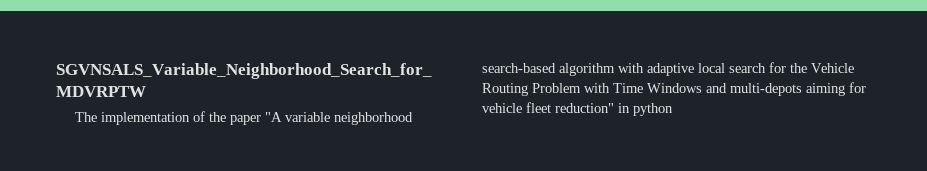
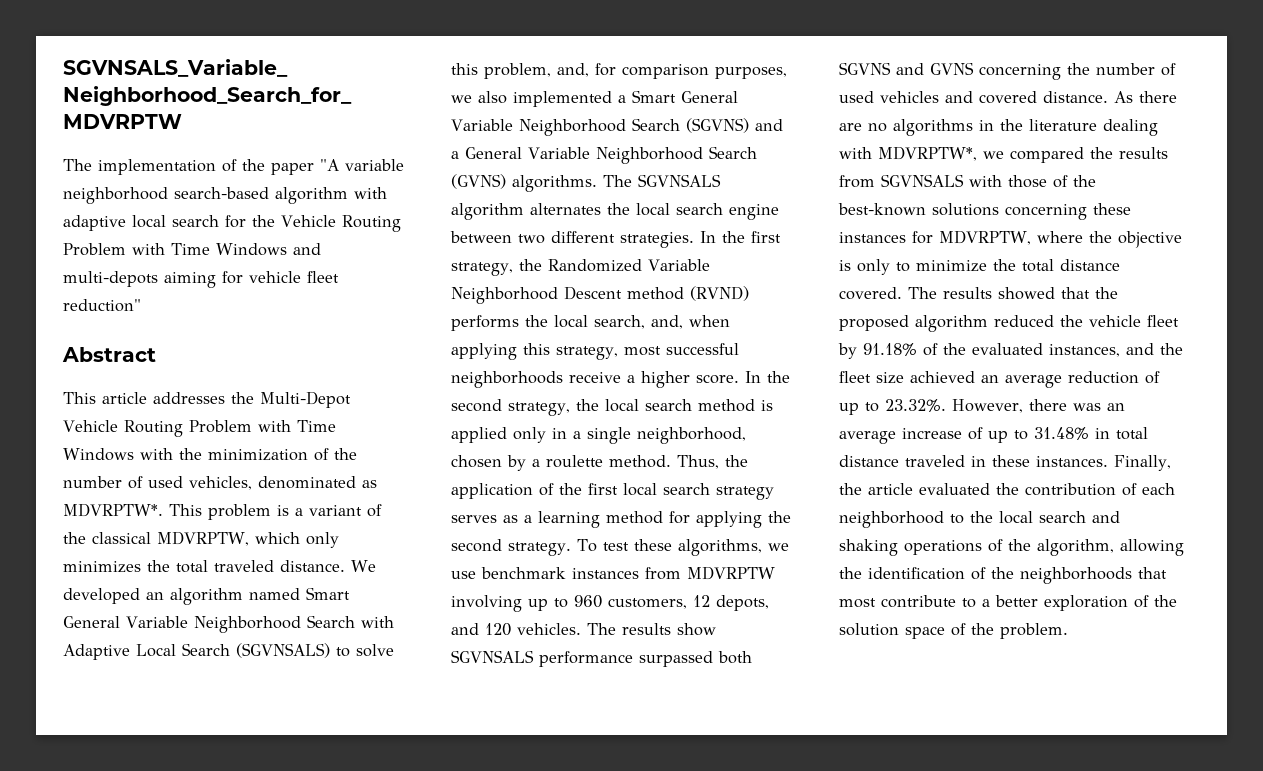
- The implementation of the paper "A variable neighborhood search-based algorithm with adaptive local search for the Vehicle Routing Problem with Time Windows and multi-depots aiming for vehicle fleet reduction" in python
+ The implementation of the paper "A variable neighborhood search-based algorithm with adaptive local search for the Vehicle Routing Problem with Time Windows and multi-depots aiming for vehicle fleet reduction"
+ Abstract
+ This article addresses the Multi-Depot Vehicle Routing Problem with Time Windows with the minimization of the number of used vehicles, denominated as MDVRPTW*. This problem is a variant of the classical MDVRPTW, which only minimizes the total traveled distance. We developed an algorithm named Smart General Variable Neighborhood Search with Adaptive Local Search (SGVNSALS) to solve this problem, and, for comparison purposes, we also implemented a Smart General Variable Neighborhood Search (SGVNS) and a General Variable Neighborhood Search (GVNS) algorithms. The SGVNSALS algorithm alternates the local search engine between two different strategies. In the first strategy, the Randomized Variable Neighborhood Descent method (RVND) performs the local search, and, when applying this strategy, most successful neighborhoods receive a higher score. In the second strategy, the local search method is applied only in a single neighborhood, chosen by a roulette method. Thus, the application of the first local search strategy serves as a learning method for applying the second strategy. To test these algorithms, we use benchmark instances from MDVRPTW involving up to 960 customers, 12 depots, and 120 vehicles. The results show SGVNSALS performance surpassed both SGVNS and GVNS concerning the number of used vehicles and covered distance. As there are no algorithms in the literature dealing with MDVRPTW*, we compared the results from SGVNSALS with those of the best-known solutions concerning these instances for MDVRPTW, where the objective is only to minimize the total distance covered. The results showed that the proposed algorithm reduced the vehicle fleet by 91.18% of the evaluated instances, and the fleet size achieved an average reduction of up to 23.32%. However, there was an average increase of up to 31.48% in total distance traveled in these instances. Finally, the article evaluated the contribution of each neighborhood to the local search and shaking operations of the algorithm, allowing the identification of the neighborhoods that most contribute to a better exploration of the solution space of the problem.

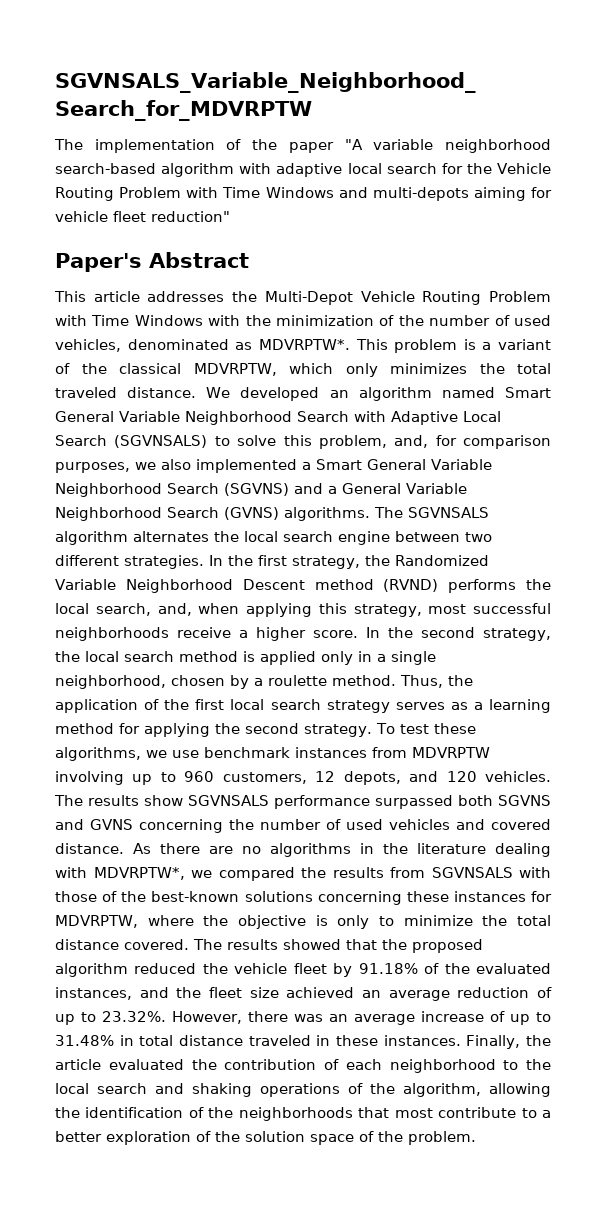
- Abstract
+ Paper's Abstract

